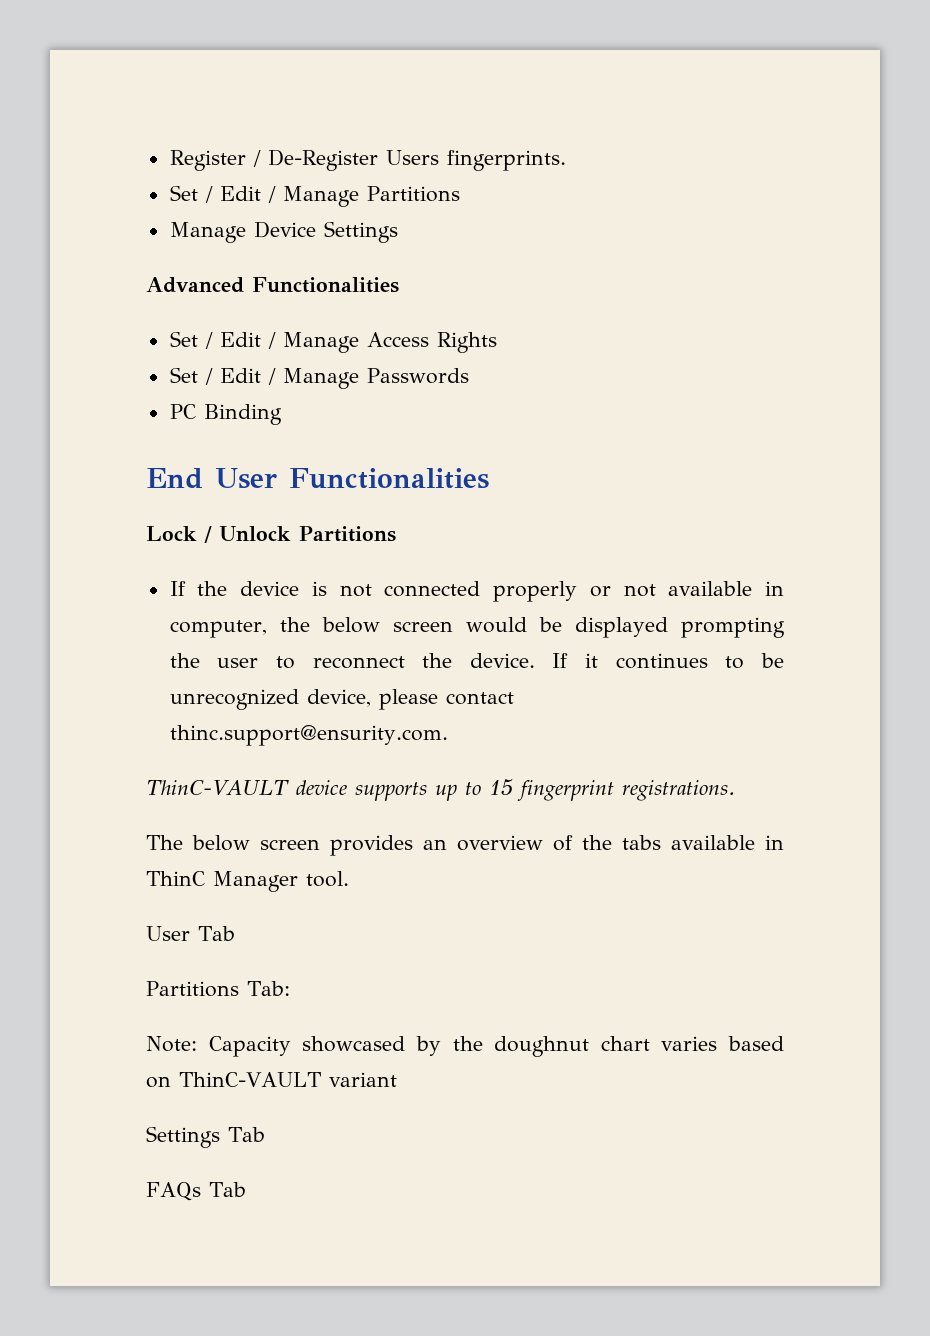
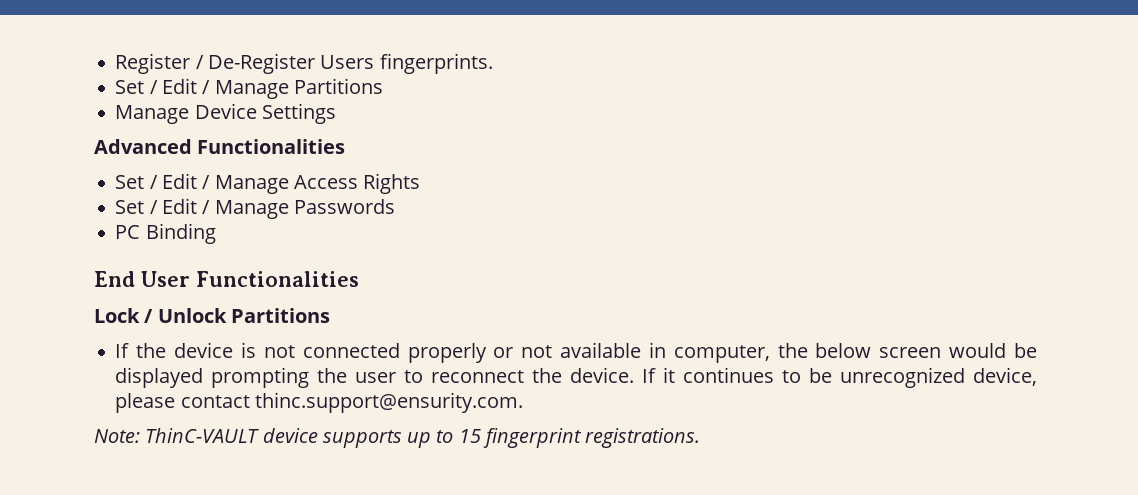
- ThinC-VAULT device supports up to 15 fingerprint registrations.
+ Note: ThinC-VAULT device supports up to 15 fingerprint registrations.
- The below screen provides an overview of the tabs available in ThinC Manager tool.
- User Tab
- Partitions Tab:
- Note: Capacity showcased by the doughnut chart varies based on ThinC-VAULT variant
- Settings Tab
- FAQs Tab

